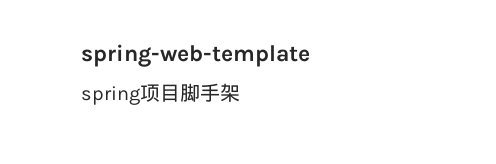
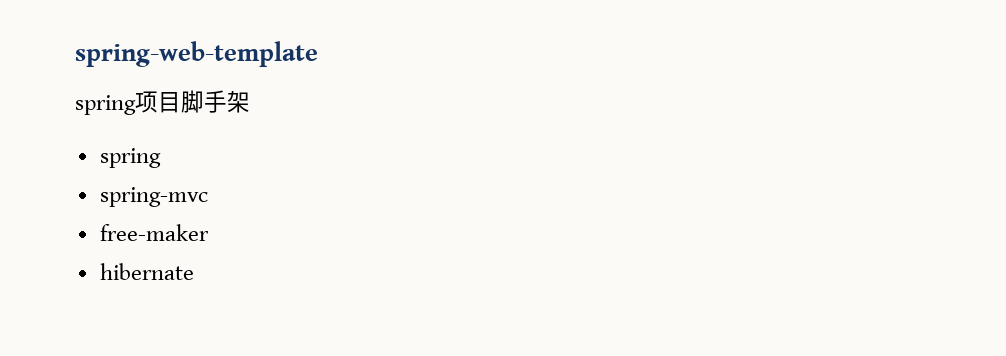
  spring项目脚手架
+ spring
+ spring-mvc
+ free-maker
+ hibernate

